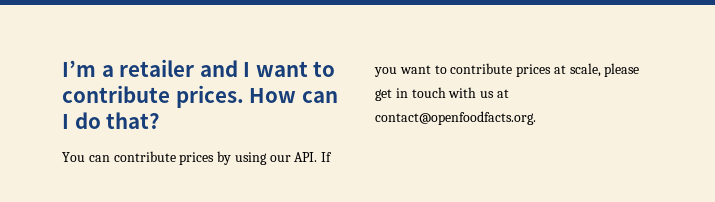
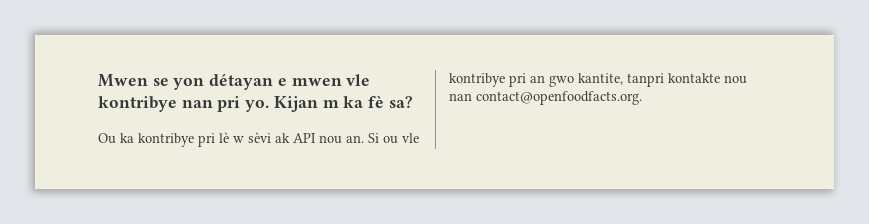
- I’m a retailer and I want to contribute prices. How can I do that?
- You can contribute prices by using our API. If you want to contribute prices at scale, please get in touch with us at contact@openfoodfacts.org.
+ Mwen se yon détayan e mwen vle kontribye nan pri yo. Kijan m ka fè sa?
+ Ou ka kontribye pri lè w sèvi ak API nou an. Si ou vle kontribye pri an gwo kantite, tanpri kontakte nou nan contact@openfoodfacts.org.

